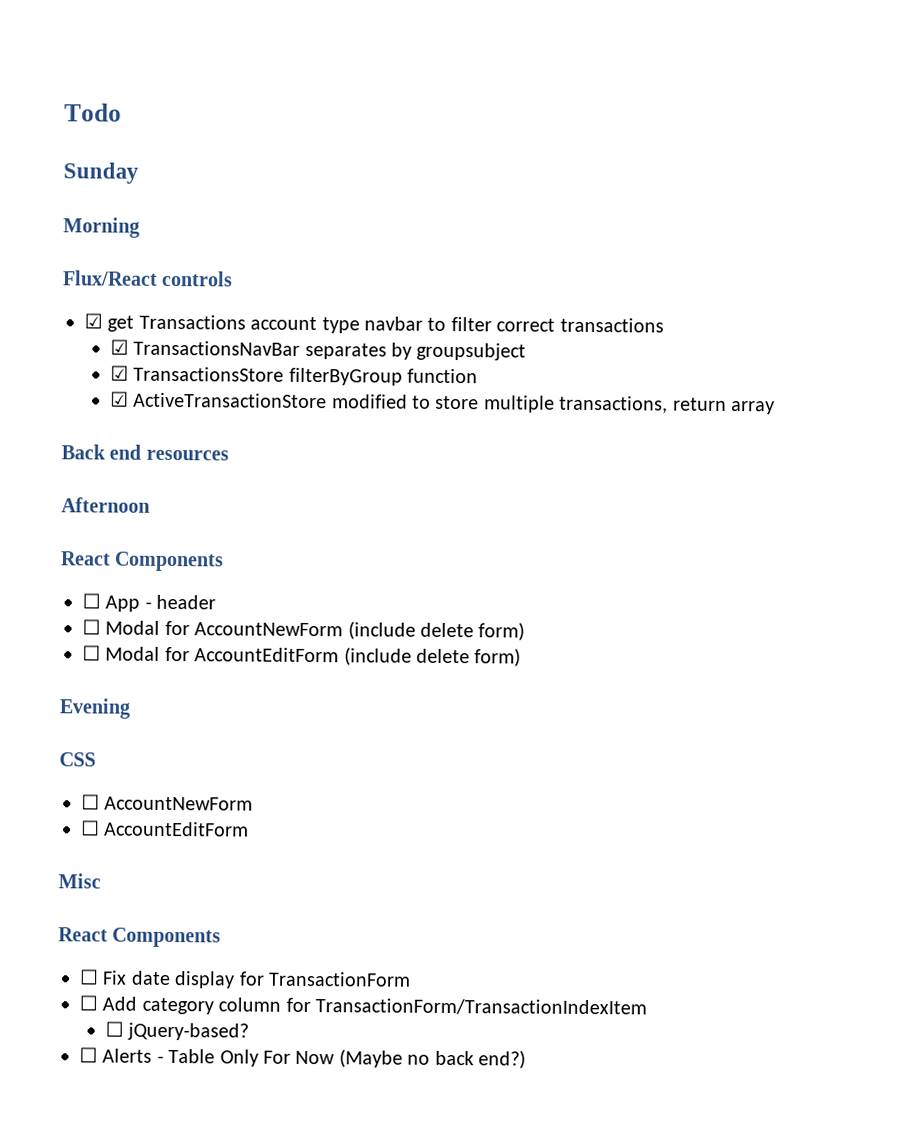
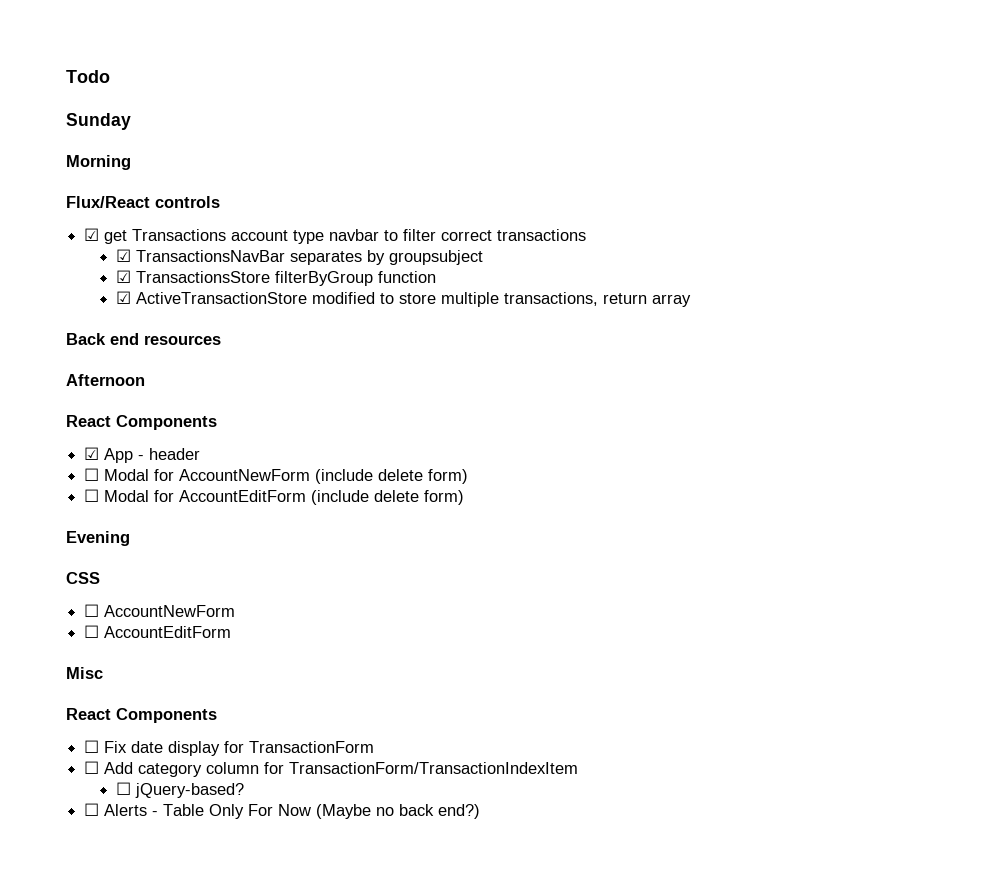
- ☐ App - header
+ ☑ App - header

